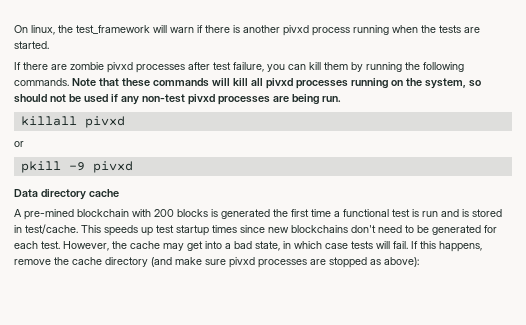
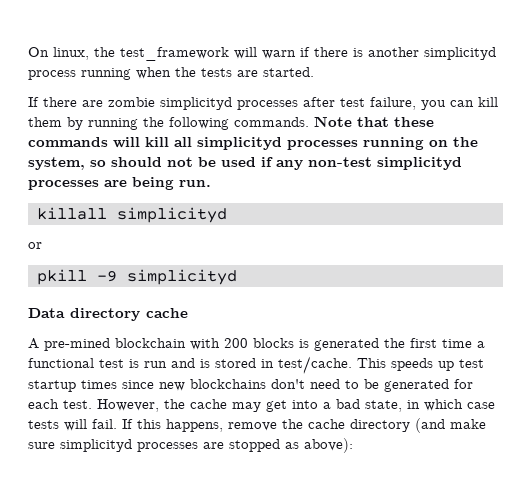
- On linux, the test_framework will warn if there is another pivxd process running when the tests are started.
+ On linux, the test_framework will warn if there is another simplicityd process running when the tests are started.
- If there are zombie pivxd processes after test failure, you can kill them by running the following commands.
+ If there are zombie simplicityd processes after test failure, you can kill them by running the following commands.
- Note that these commands will kill all pivxd processes running on the system, so should not be used if any non-test pivxd processes are being run.
+ Note that these commands will kill all simplicityd processes running on the system, so should not be used if any non-test simplicityd processes are being run.
- killall pivxd
+ killall simplicityd
- pkill -9 pivxd
+ pkill -9 simplicityd
- If this happens, remove the cache directory (and make sure pivxd processes are stopped as above):
+ If this happens, remove the cache directory (and make sure simplicityd processes are stopped as above):

